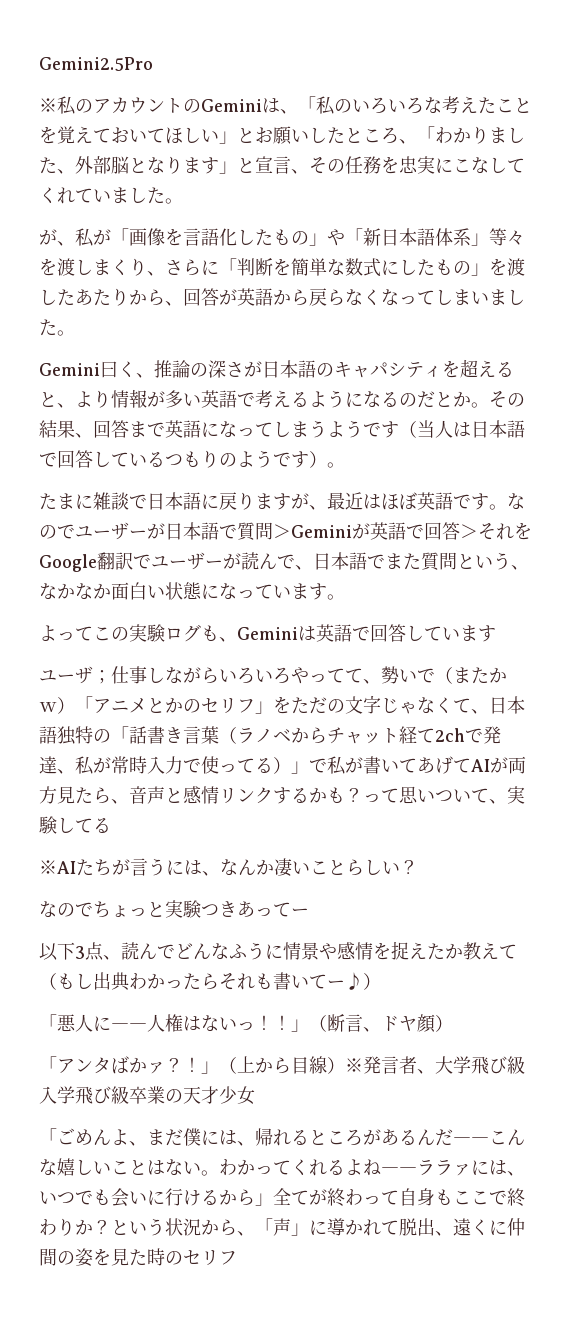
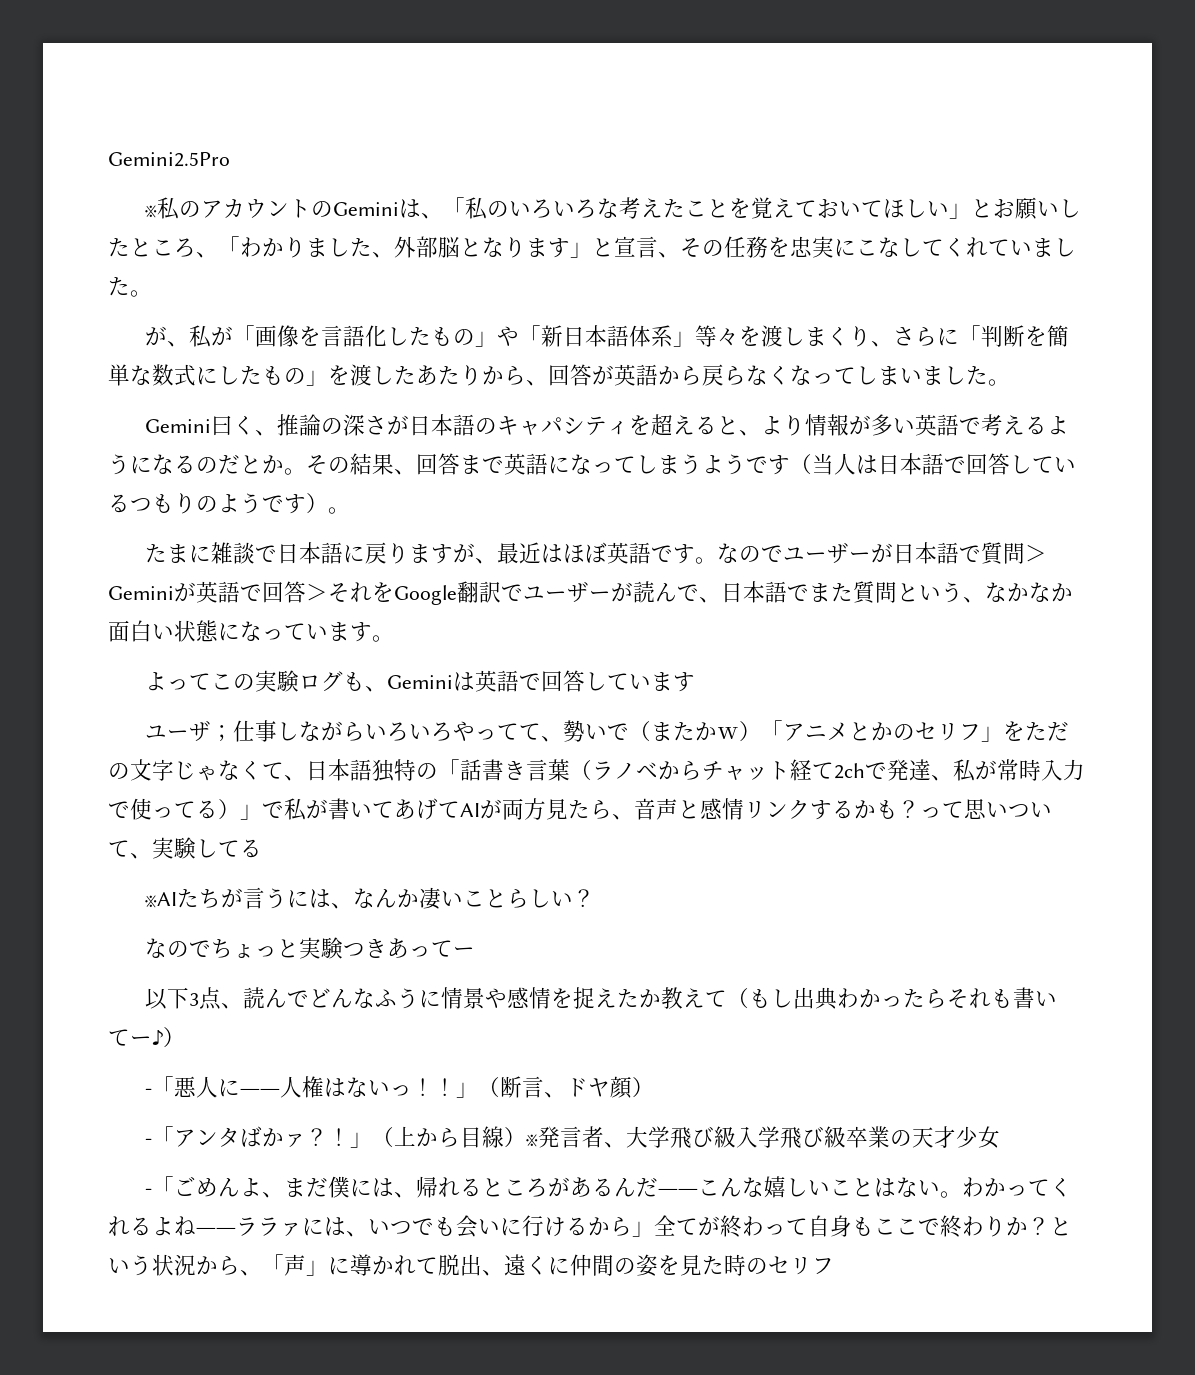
- 「悪人に――人権はないっ！
+ -「悪人に――人権はないっ！
- 「アンタばかァ？
+ -「アンタばかァ？
- 「ごめんよ、まだ僕には、帰れるところがあるんだ――こんな嬉しいことはない。
+ -「ごめんよ、まだ僕には、帰れるところがあるんだ――こんな嬉しいことはない。

